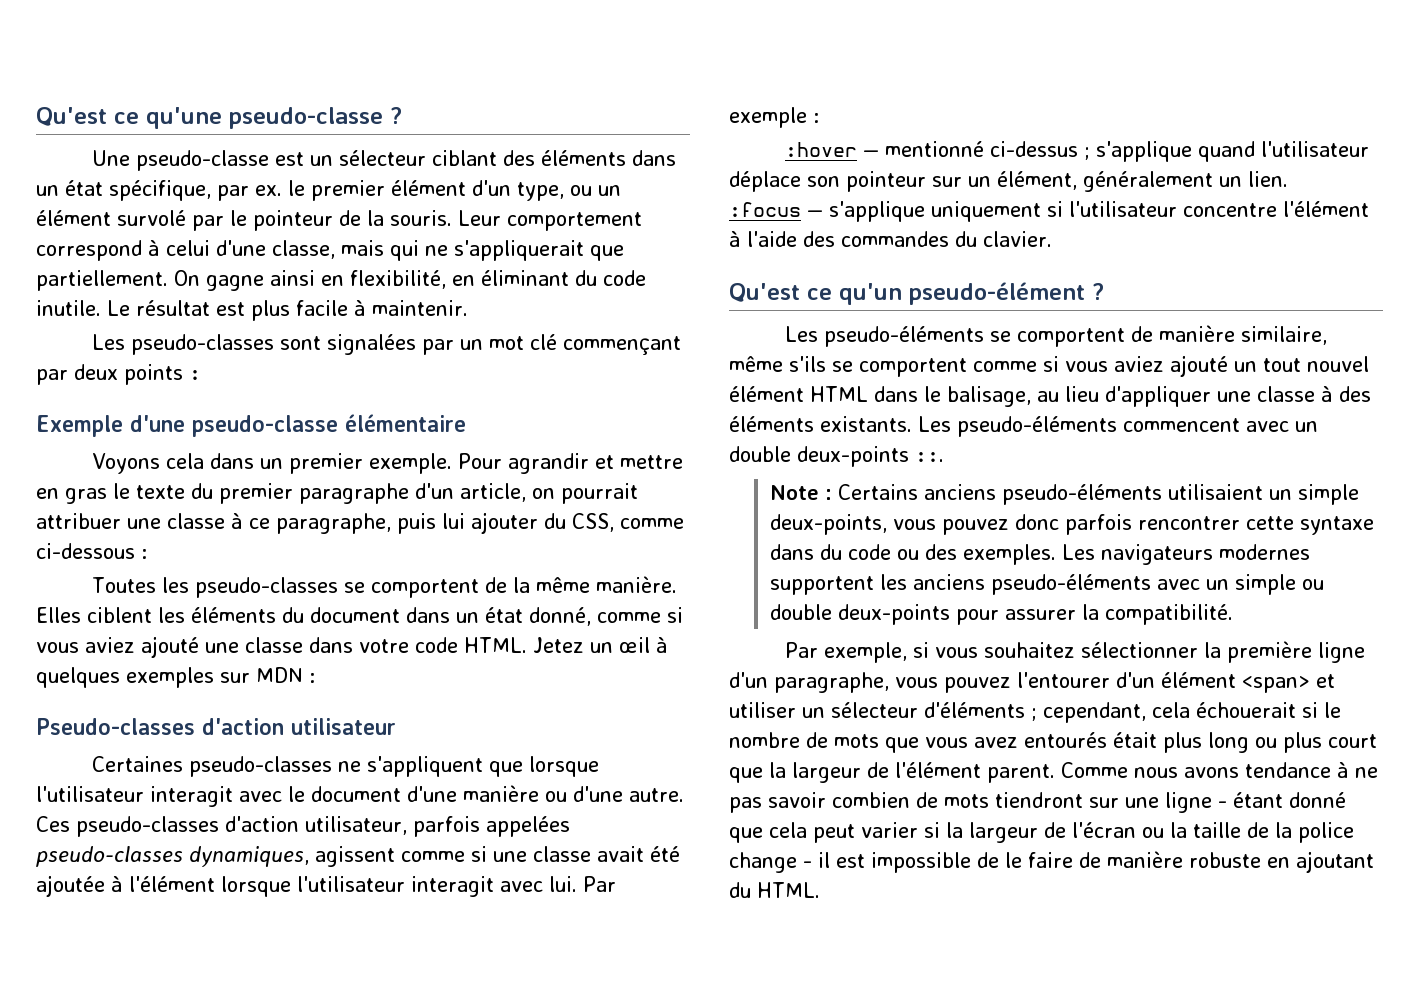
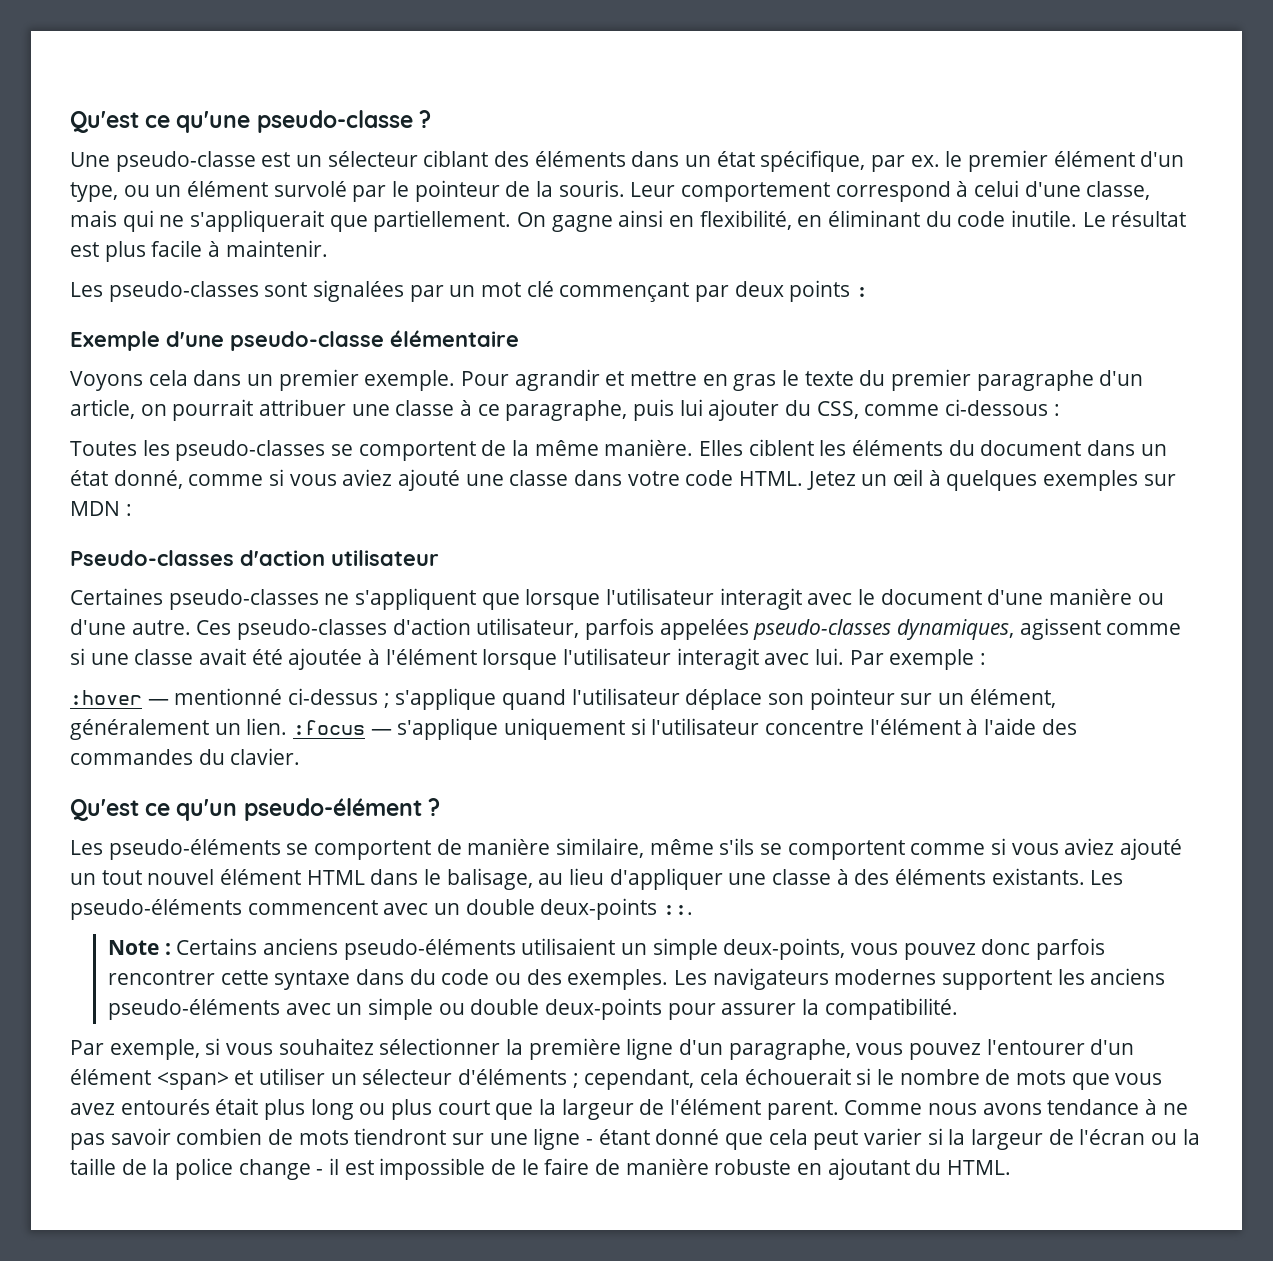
- :hover — mentionné ci-dessus ; s'applique quand l'utilisateur déplace son pointeur sur un élément, généralement un lien.
- :focus — s'applique uniquement si l'utilisateur concentre l'élément à l'aide des commandes du clavier.
+ :hover — mentionné ci-dessus ; s'applique quand l'utilisateur déplace son pointeur sur un élément, généralement un lien. :focus — s'applique uniquement si l'utilisateur concentre l'élément à l'aide des commandes du clavier.

